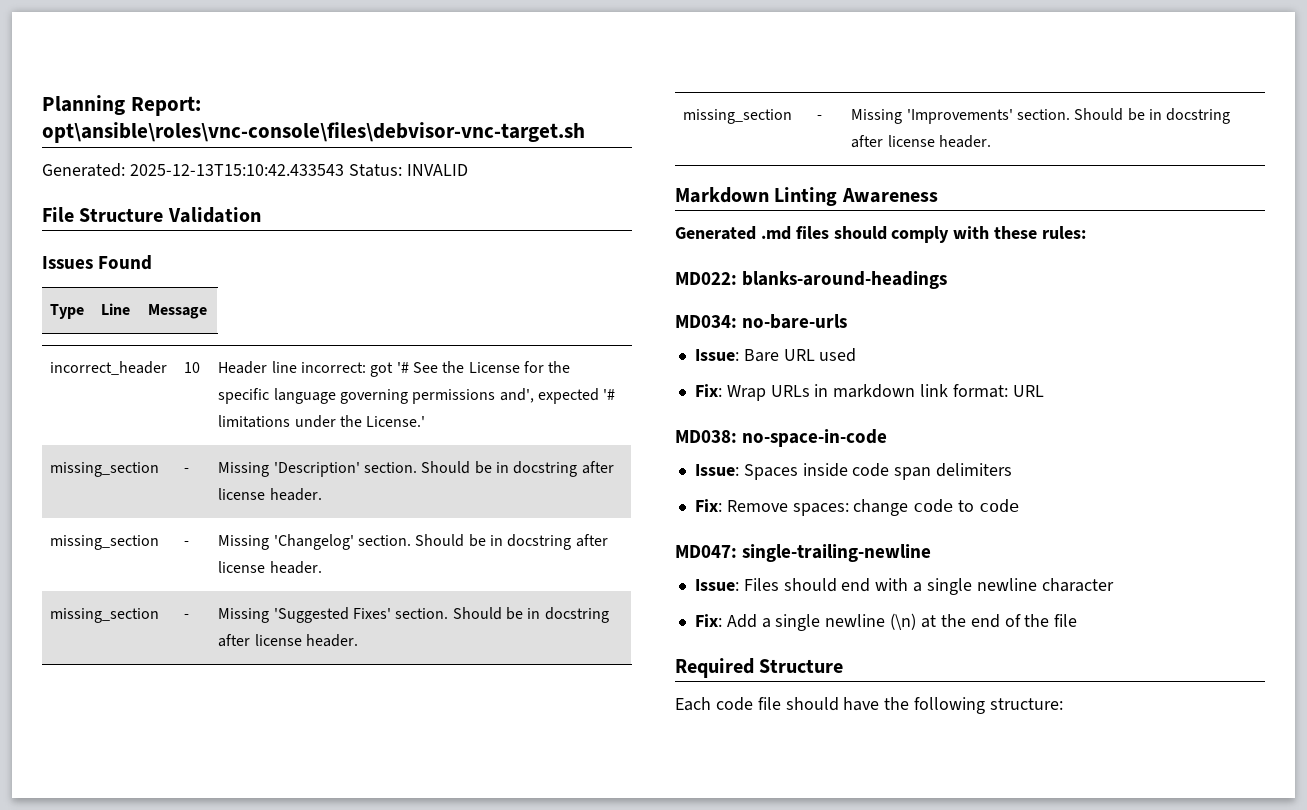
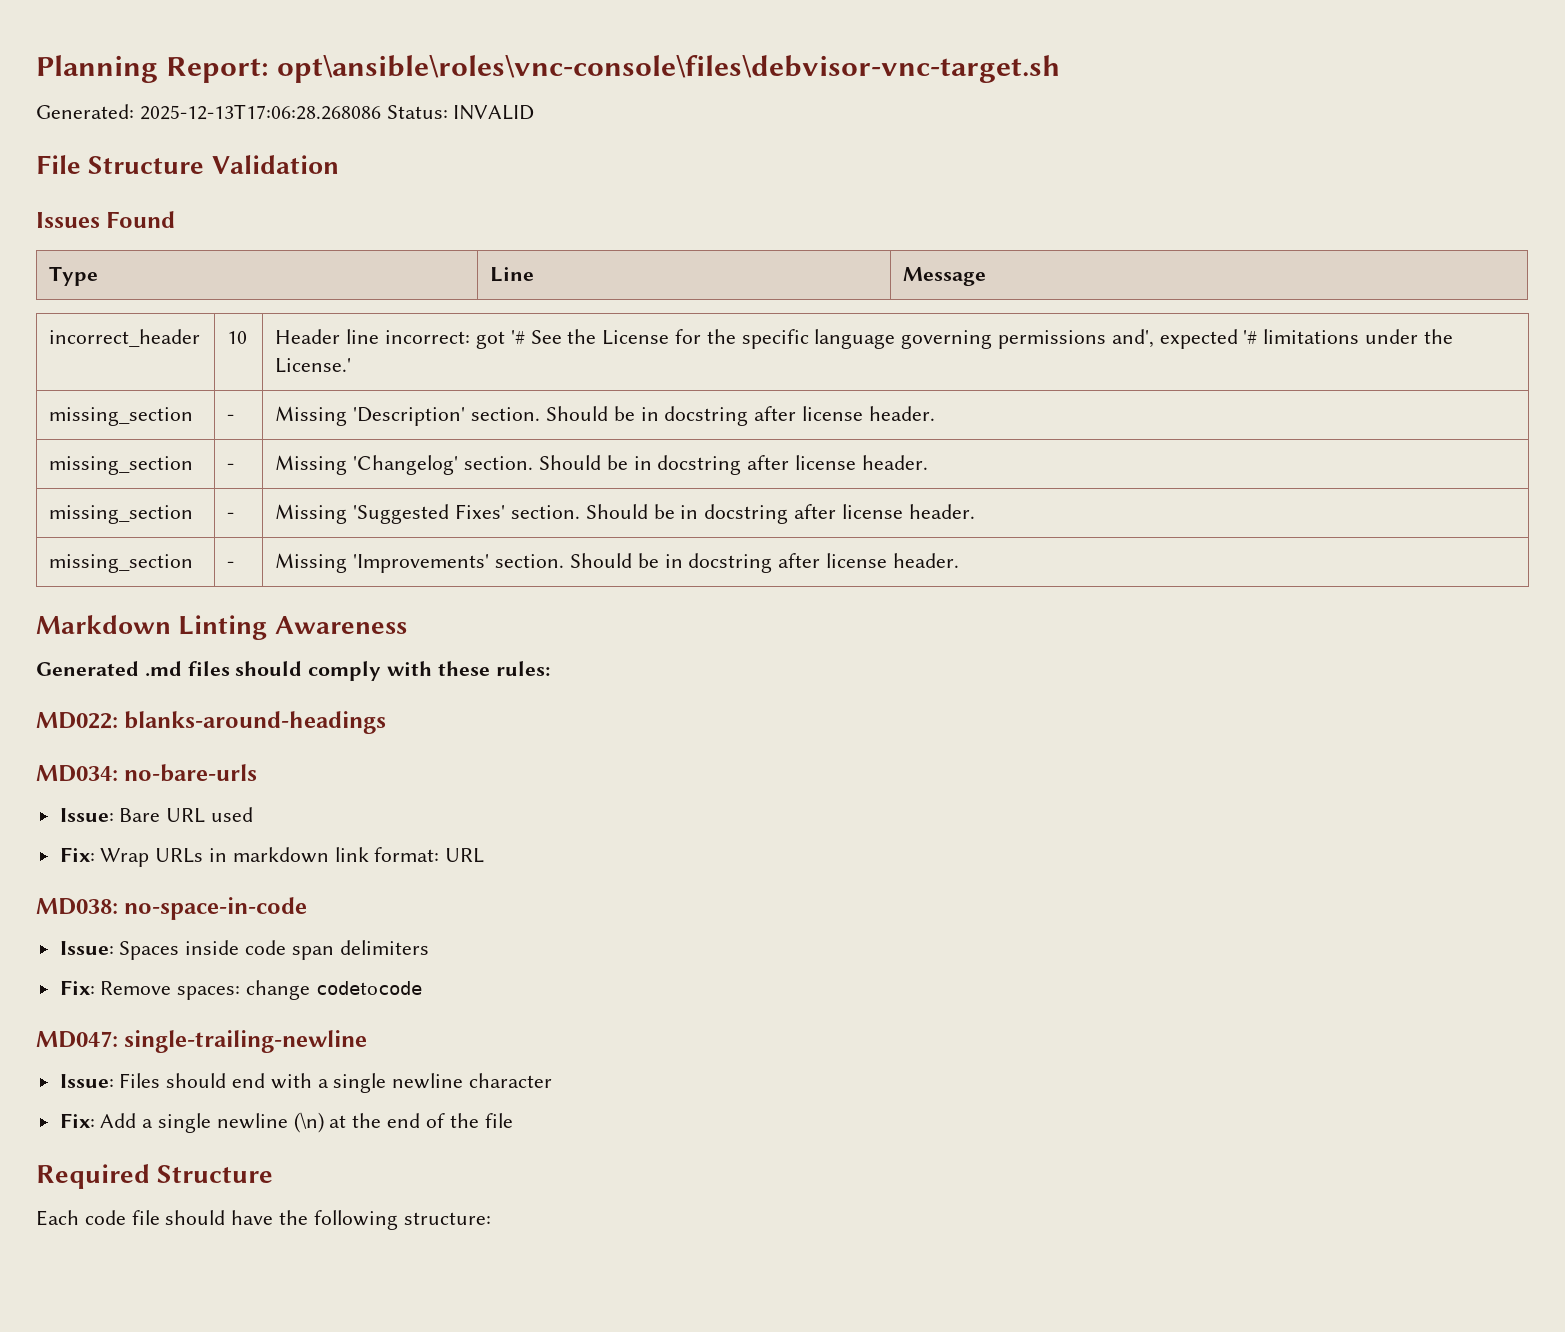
- Generated: 2025-12-13T15:10:42.433543 Status: INVALID
+ Generated: 2025-12-13T17:06:28.268086 Status: INVALID
- Fix: Remove spaces: change code to code
+ Fix: Remove spaces: change codetocode

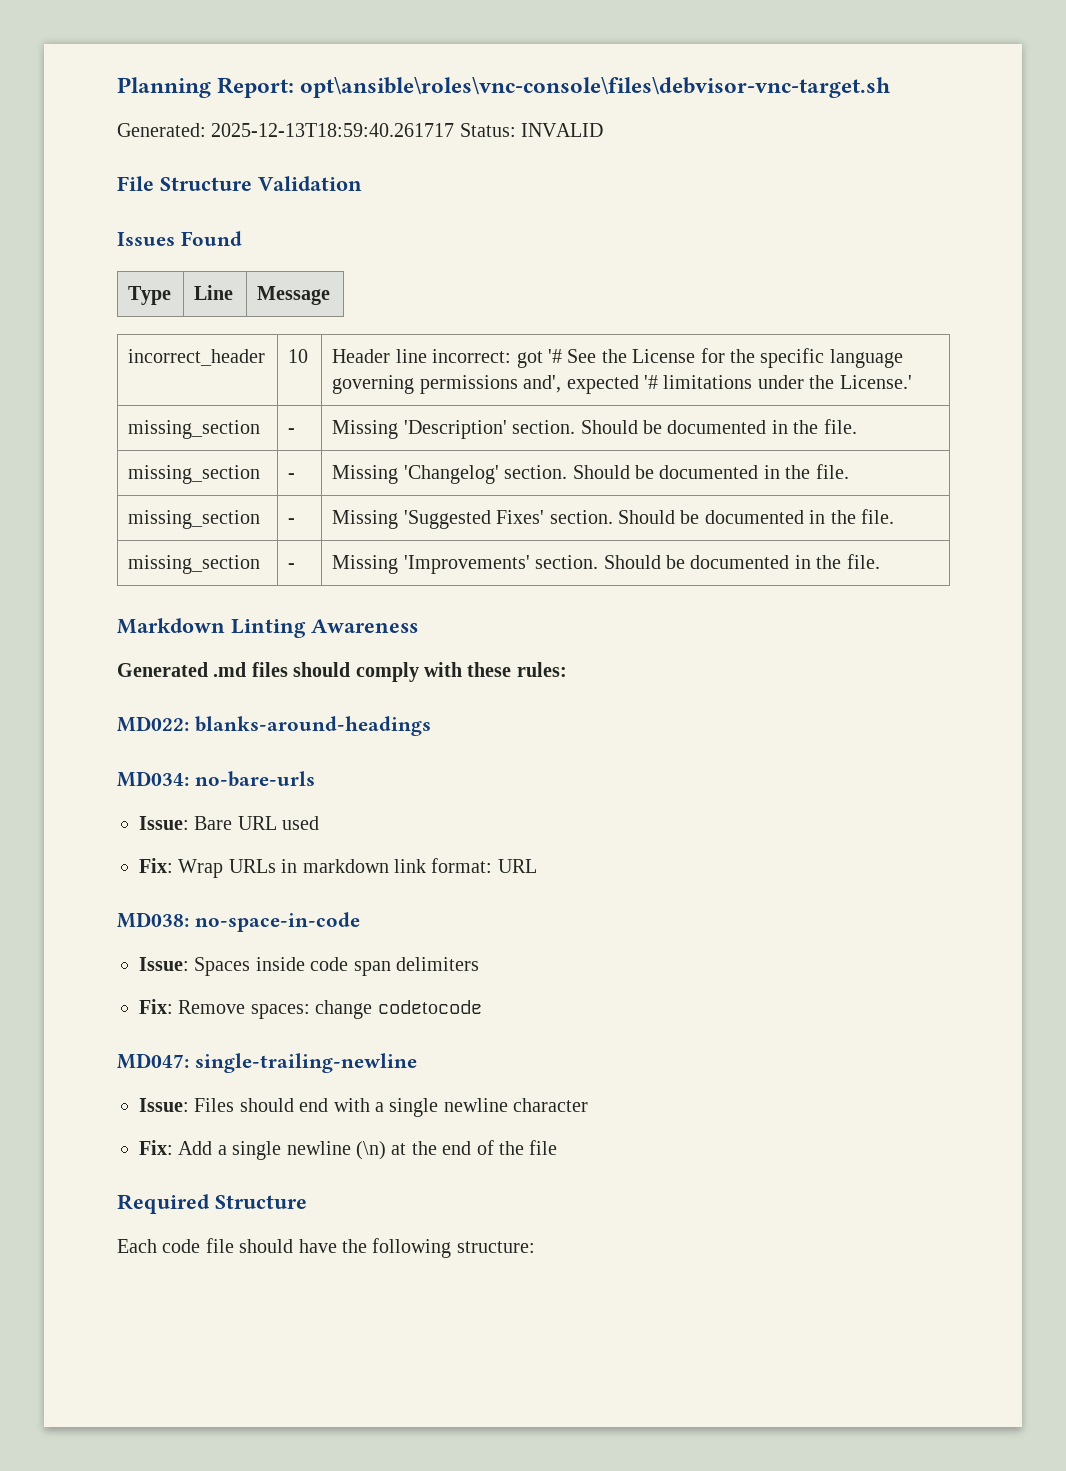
- Generated: 2025-12-13T17:06:28.268086 Status: INVALID
+ Generated: 2025-12-13T18:59:40.261717 Status: INVALID
- missing_section | - | Missing 'Description' section. Should be in docstring after license header.
+ missing_section | - | Missing 'Description' section. Should be documented in the file.
- missing_section | - | Missing 'Changelog' section. Should be in docstring after license header.
+ missing_section | - | Missing 'Changelog' section. Should be documented in the file.
- missing_section | - | Missing 'Suggested Fixes' section. Should be in docstring after license header.
+ missing_section | - | Missing 'Suggested Fixes' section. Should be documented in the file.
- missing_section | - | Missing 'Improvements' section. Should be in docstring after license header.
+ missing_section | - | Missing 'Improvements' section. Should be documented in the file.

